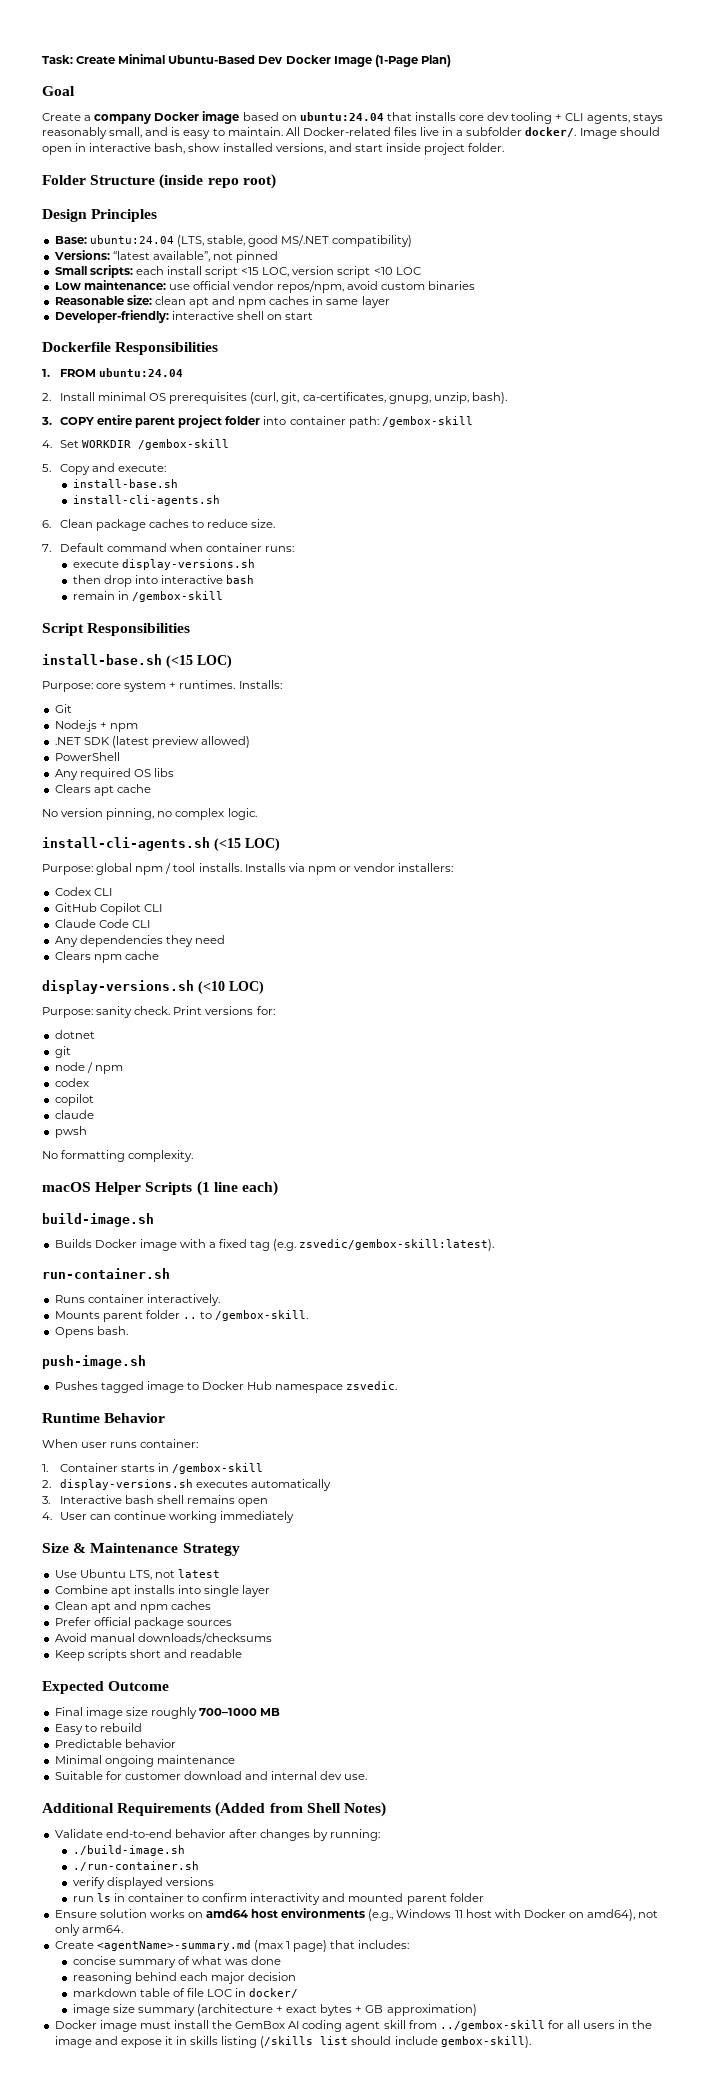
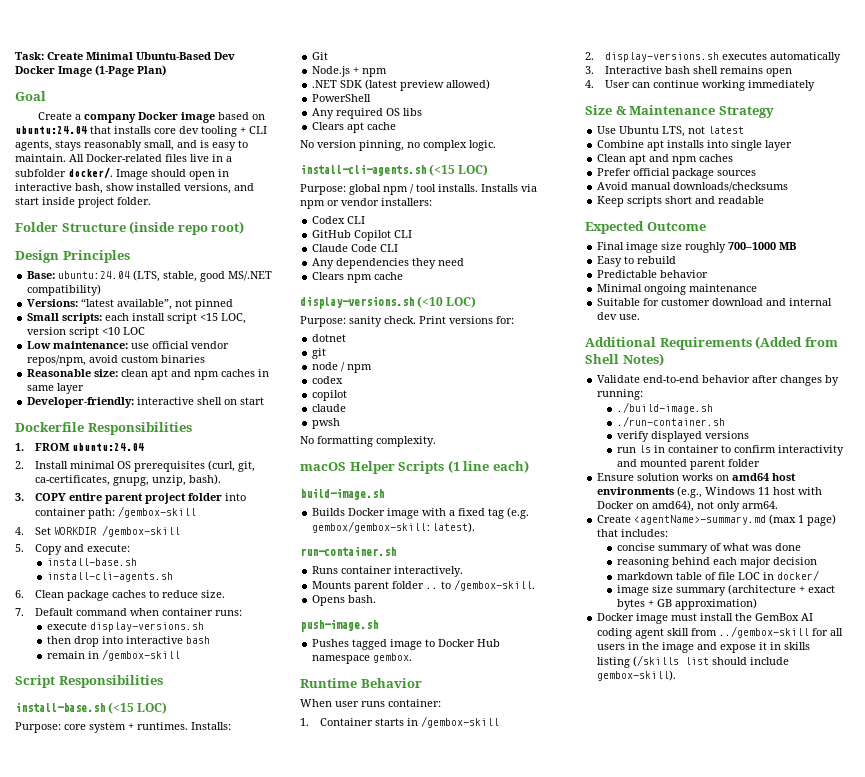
- Builds Docker image with a fixed tag (e.g. zsvedic/gembox-skill:latest).
+ Builds Docker image with a fixed tag (e.g. gembox/gembox-skill:latest).
- Pushes tagged image to Docker Hub namespace zsvedic.
+ Pushes tagged image to Docker Hub namespace gembox.

